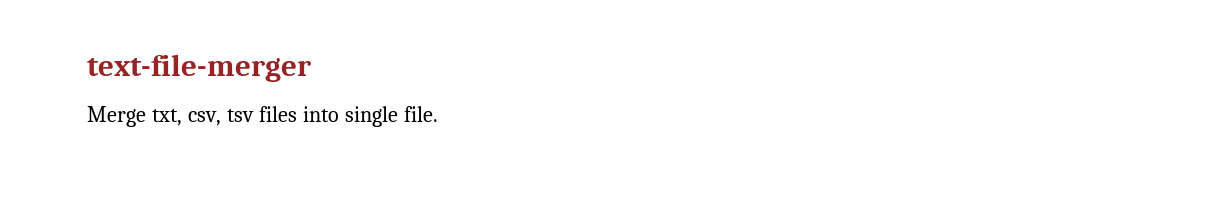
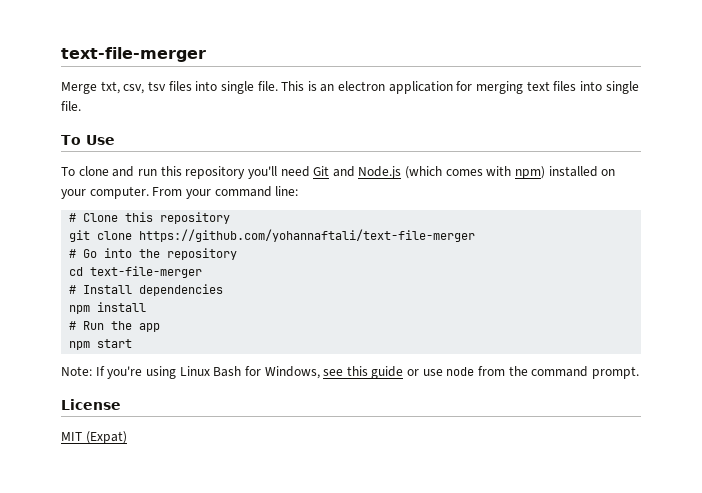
+ This is an electron application for merging text files into single file.
+ To Use
+ To clone and run this repository you'll need Git and Node.js (which comes with npm) installed on your computer. From your command line:
+ # Clone this repository
+ git clone https://github.com/yohannaftali/text-file-merger
+ # Go into the repository
+ cd text-file-merger
+ # Install dependencies
+ npm install
+ # Run the app
+ npm start
+ Note: If you're using Linux Bash for Windows, see this guide or use node from the command prompt.
+ License
+ MIT (Expat)

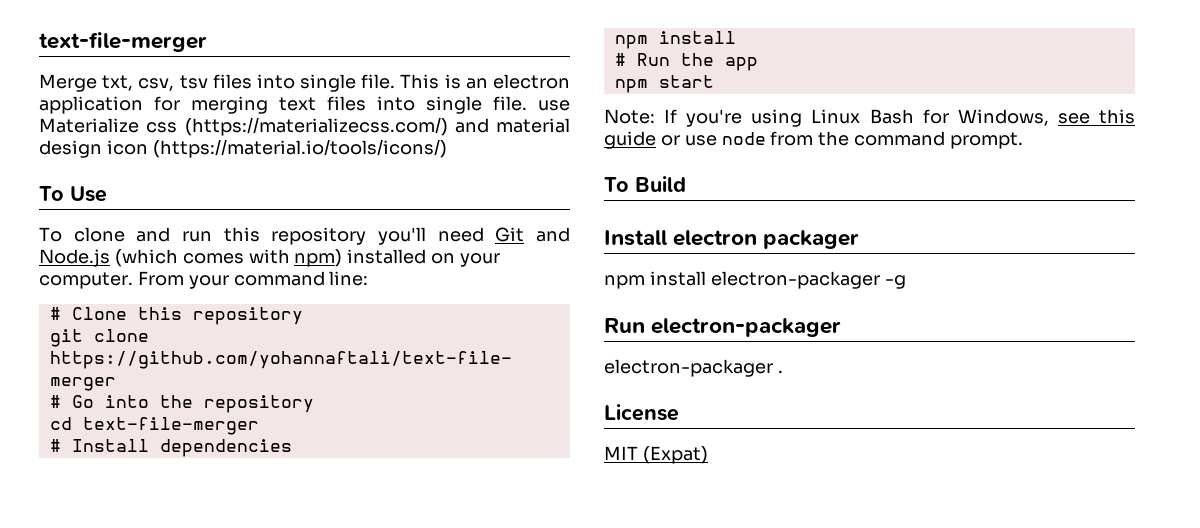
- This is an electron application for merging text files into single file.
+ This is an electron application for merging text files into single file. use Materialize css (https://materializecss.com/) and material design icon (https://material.io/tools/icons/)
+ To Build
+ Install electron packager
+ npm install electron-packager -g
+ Run electron-packager
+ electron-packager .

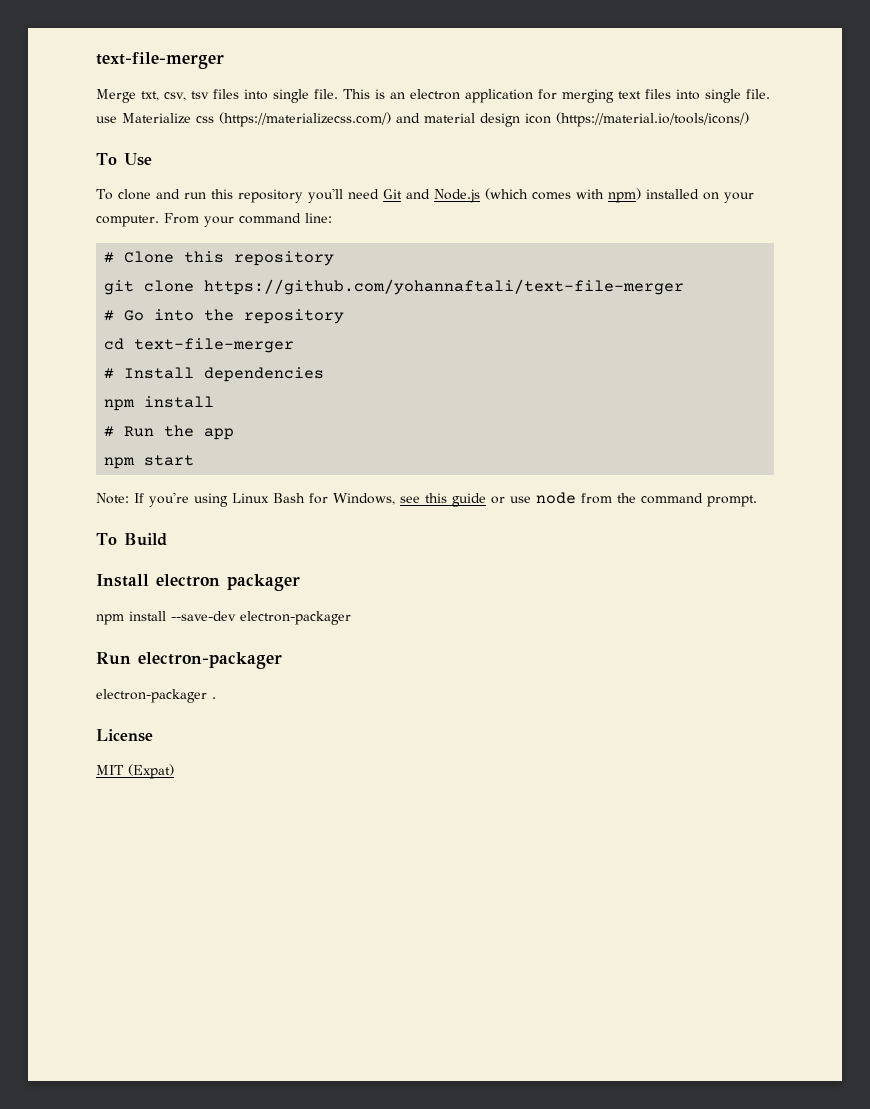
- npm install electron-packager -g
+ npm install --save-dev electron-packager

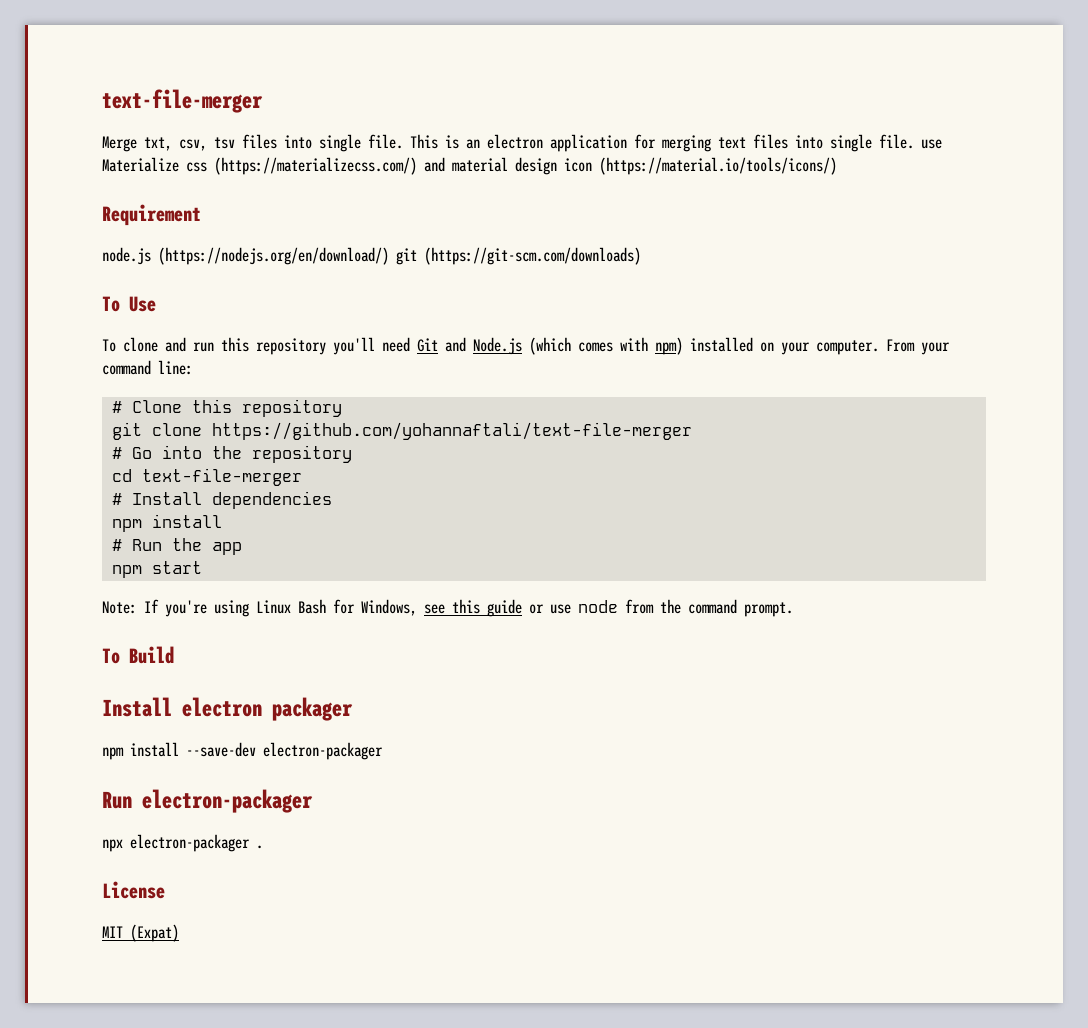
+ Requirement
+ node.js (https://nodejs.org/en/download/) git (https://git-scm.com/downloads)
- electron-packager .
+ npx electron-packager .

